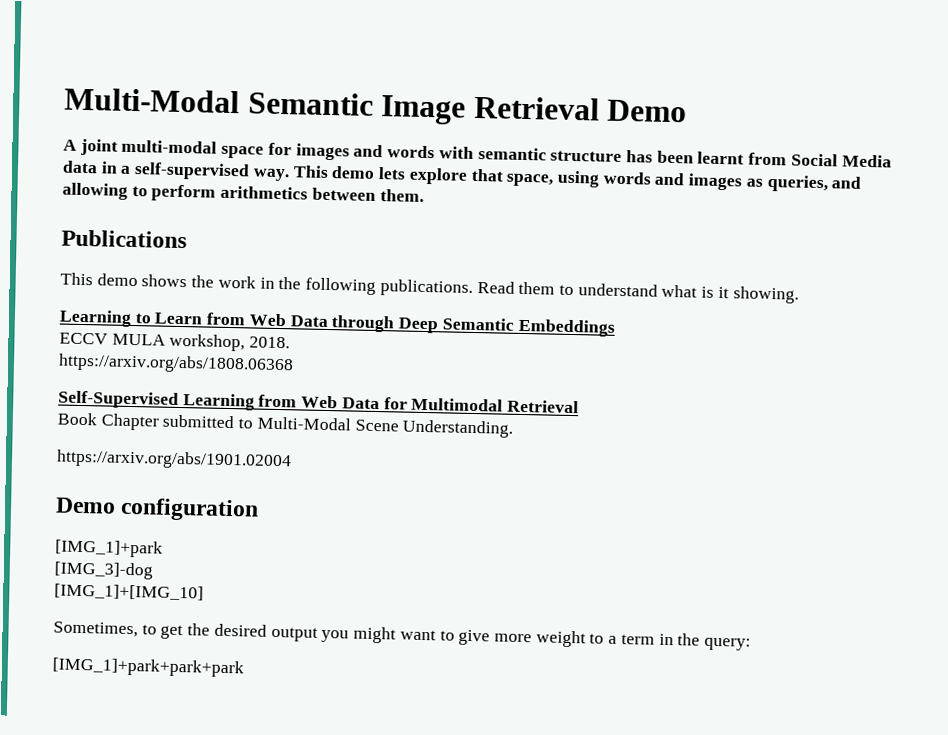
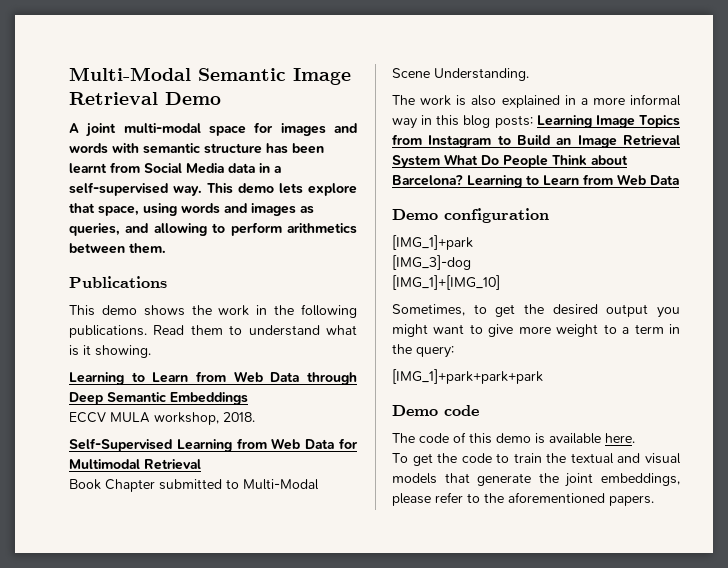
- https://arxiv.org/abs/1808.06368
- https://arxiv.org/abs/1901.02004
+ The work is also explained in a more informal way in this blog posts: Learning Image Topics from Instagram to Build an Image Retrieval System What Do People Think about Barcelona? Learning to Learn from Web Data
+ Demo code
+ The code of this demo is available here.
+ To get the code to train the textual and visual models that generate the joint embeddings, please refer to the aforementioned papers.

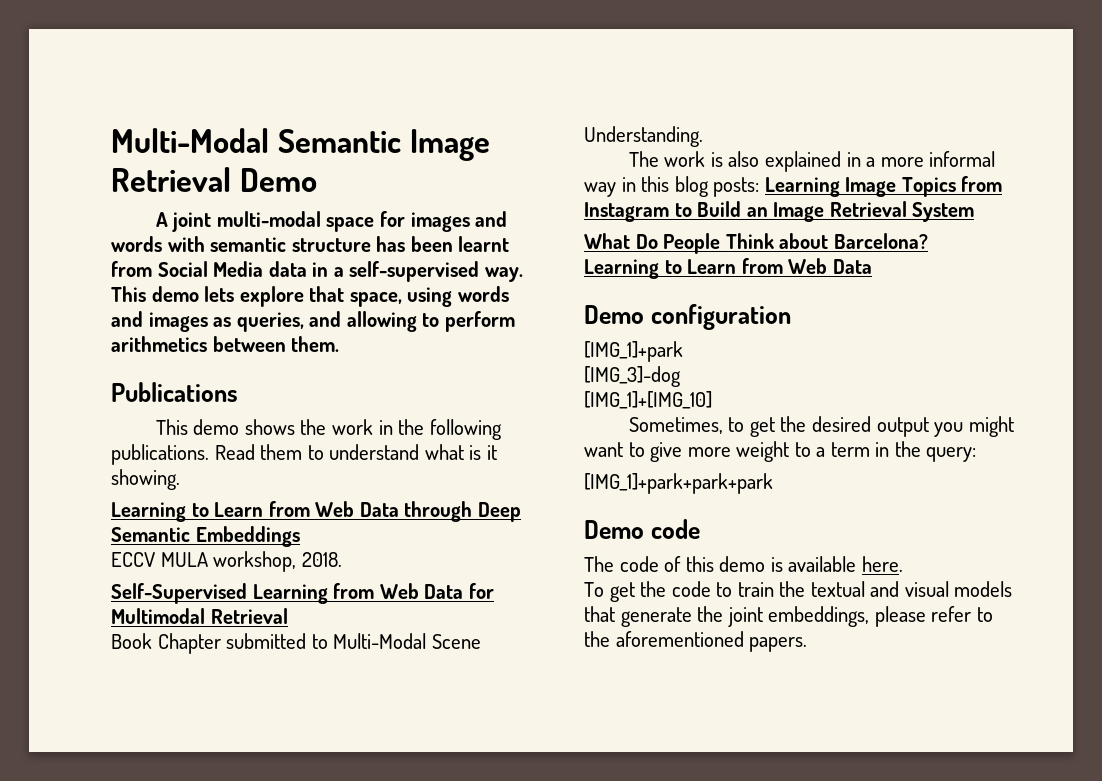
- The work is also explained in a more informal way in this blog posts: Learning Image Topics from Instagram to Build an Image Retrieval System What Do People Think about Barcelona? Learning to Learn from Web Data
+ The work is also explained in a more informal way in this blog posts: Learning Image Topics from Instagram to Build an Image Retrieval System
+ What Do People Think about Barcelona?
+ Learning to Learn from Web Data

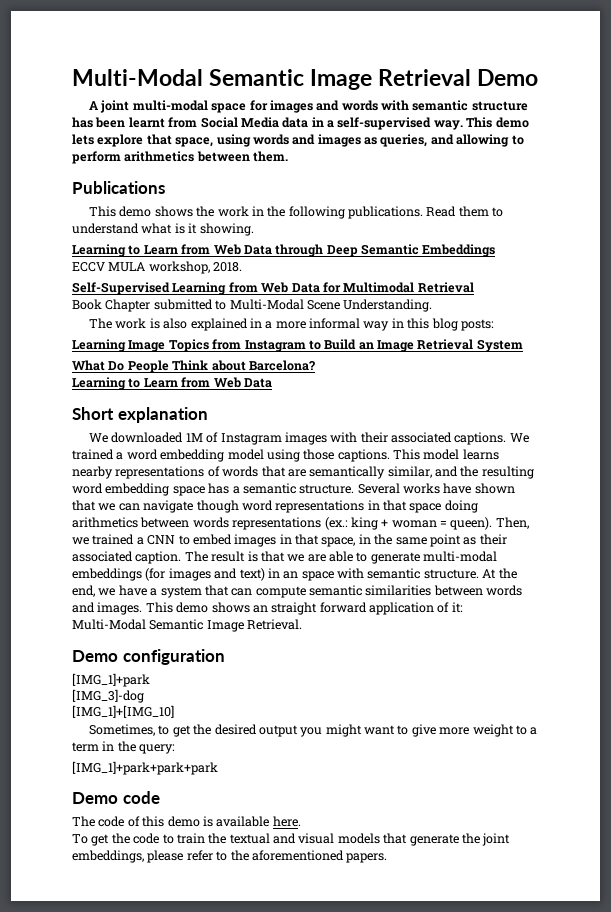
- The work is also explained in a more informal way in this blog posts: Learning Image Topics from Instagram to Build an Image Retrieval System
+ The work is also explained in a more informal way in this blog posts:
+ Learning Image Topics from Instagram to Build an Image Retrieval System
+ Short explanation
+ We downloaded 1M of Instagram images with their associated captions. We trained a word embedding model using those captions. This model learns nearby representations of words that are semantically similar, and the resulting word embedding space has a semantic structure. Several works have shown that we can navigate though word representations in that space doing arithmetics between words representations (ex.: king + woman = queen). Then, we trained a CNN to embed images in that space, in the same point as their associated caption. The result is that we are able to generate multi-modal embeddings (for images and text) in an space with semantic structure. At the end, we have a system that can compute semantic similarities between words and images. This demo shows an straight forward application of it: Multi-Modal Semantic Image Retrieval.

